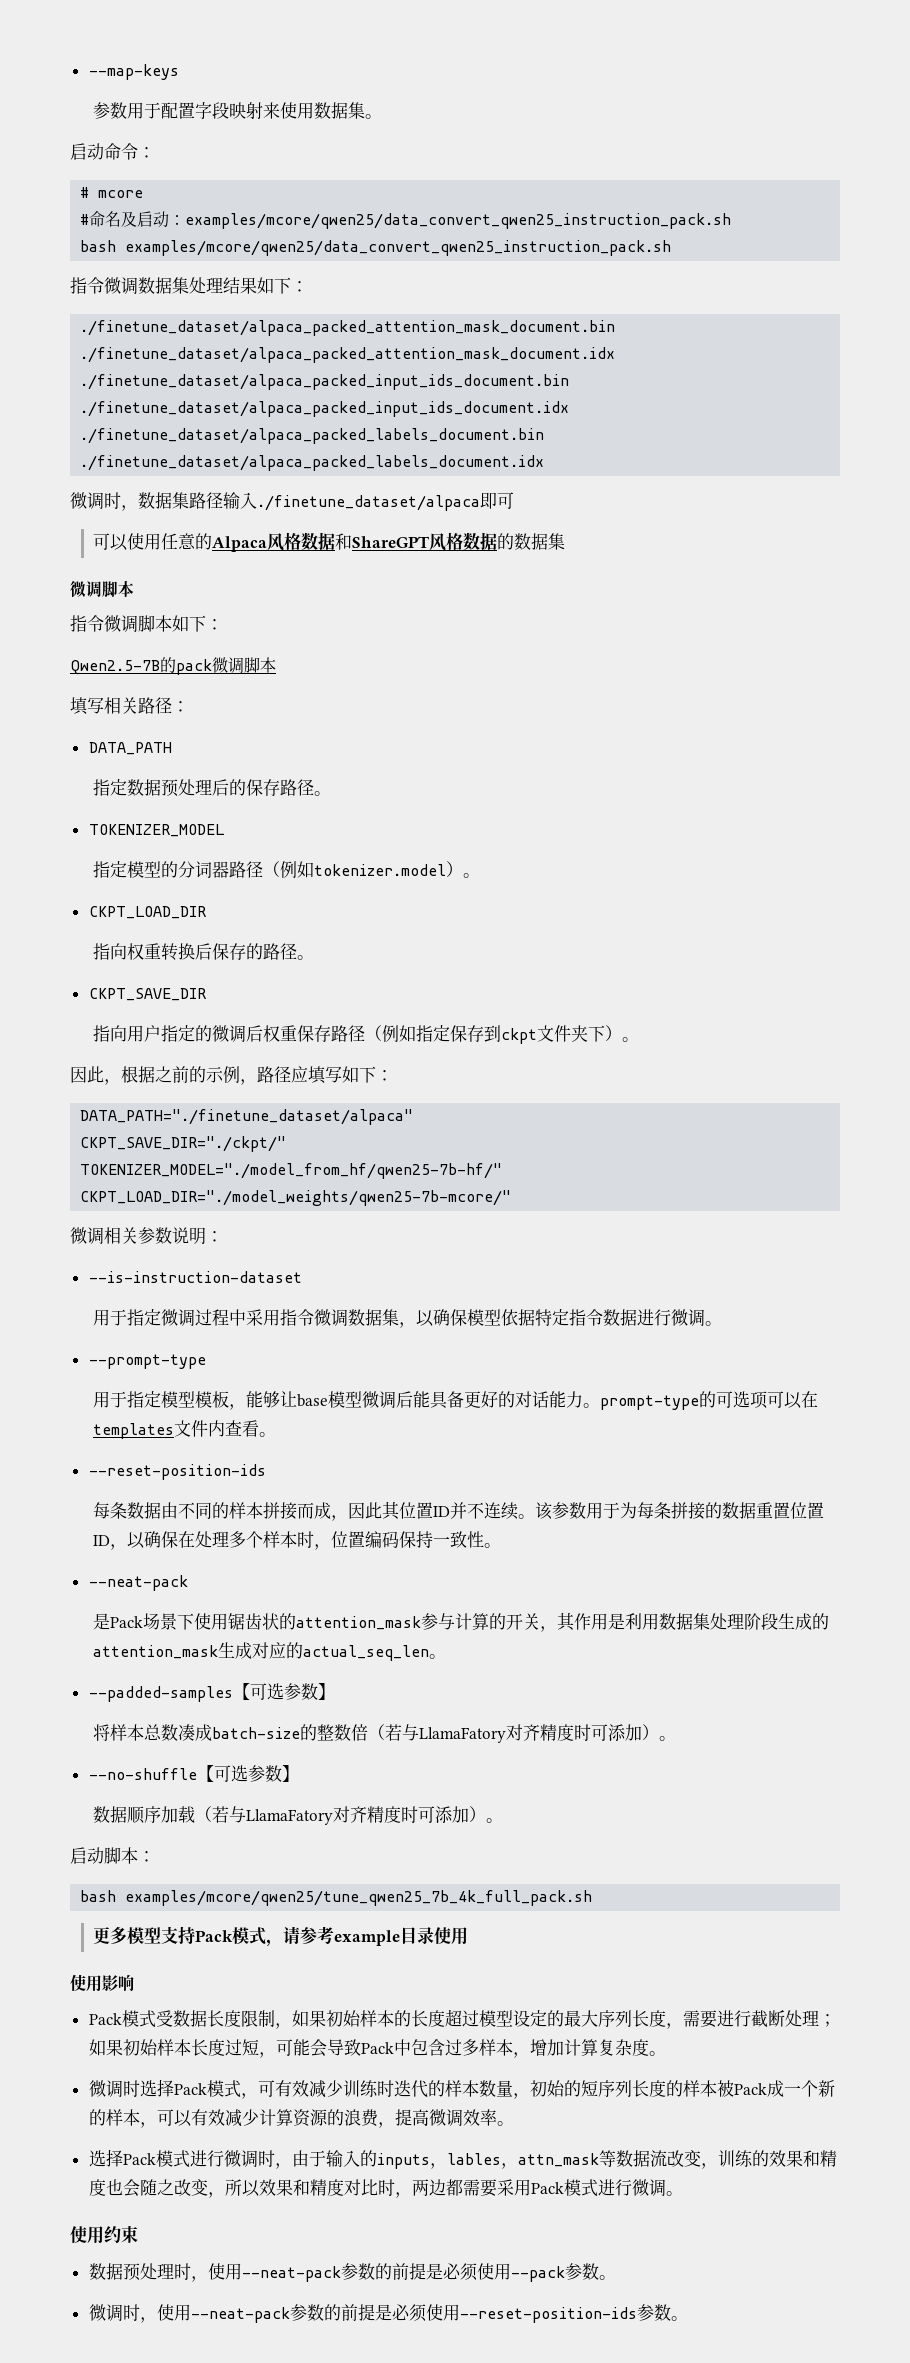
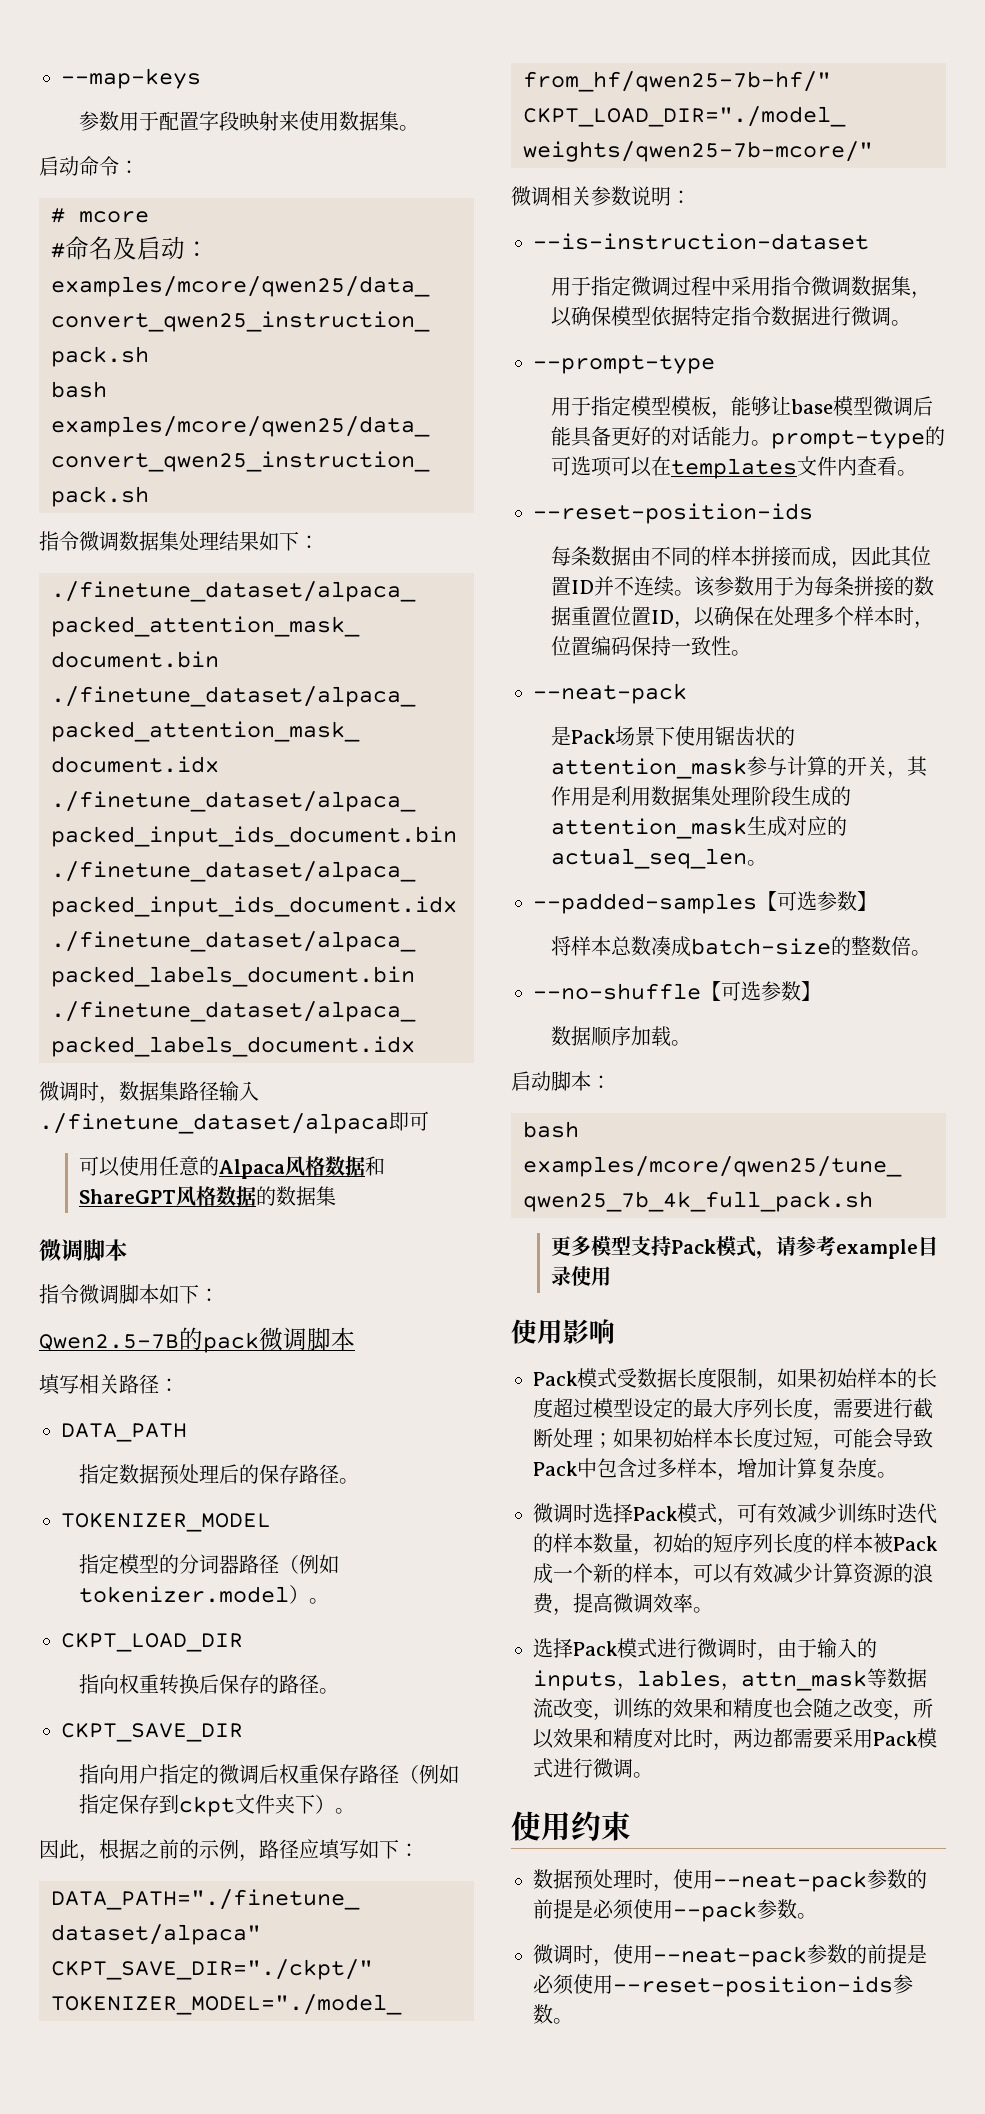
- 将样本总数凑成batch-size的整数倍（若与LlamaFatory对齐精度时可添加）。
+ 将样本总数凑成batch-size的整数倍。
- 数据顺序加载（若与LlamaFatory对齐精度时可添加）。
+ 数据顺序加载。

